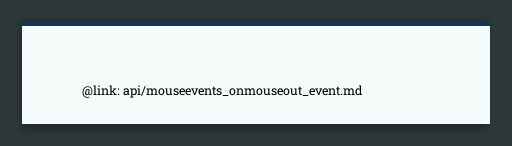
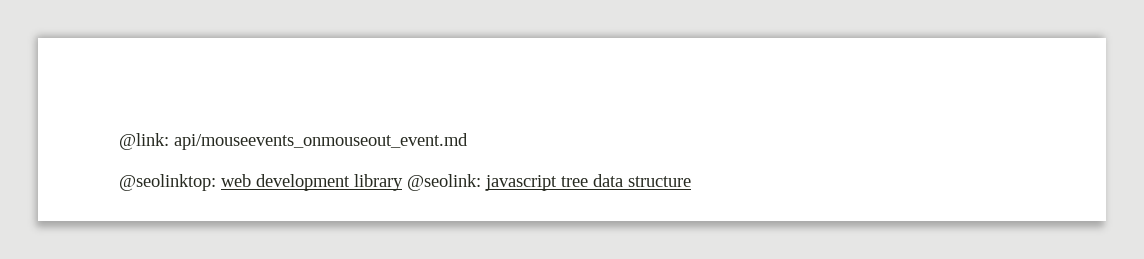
+ @seolinktop: web development library @seolink: javascript tree data structure

